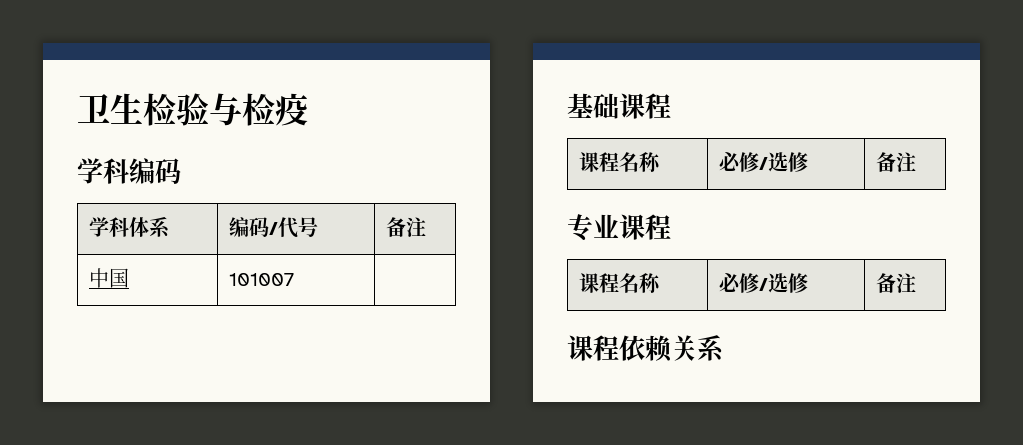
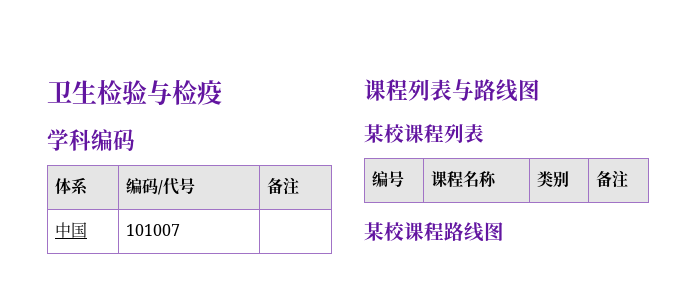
- 学科体系 | 编码/代号 | 备注
+ 体系 | 编码/代号 | 备注
- 基础课程
- 课程名称 | 必修/选修 | 备注
- 专业课程
- 课程名称 | 必修/选修 | 备注
- 课程依赖关系
+ 课程列表与路线图
+ 某校课程列表
+ 编号 | 课程名称 | 类别 | 备注
+ 某校课程路线图

